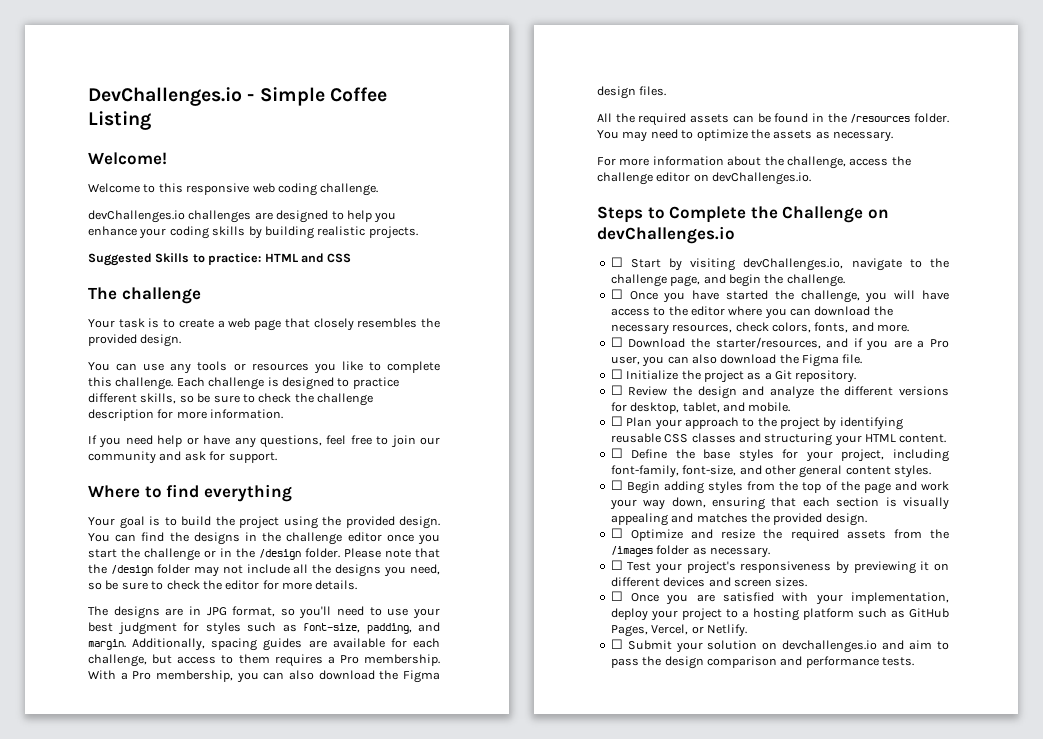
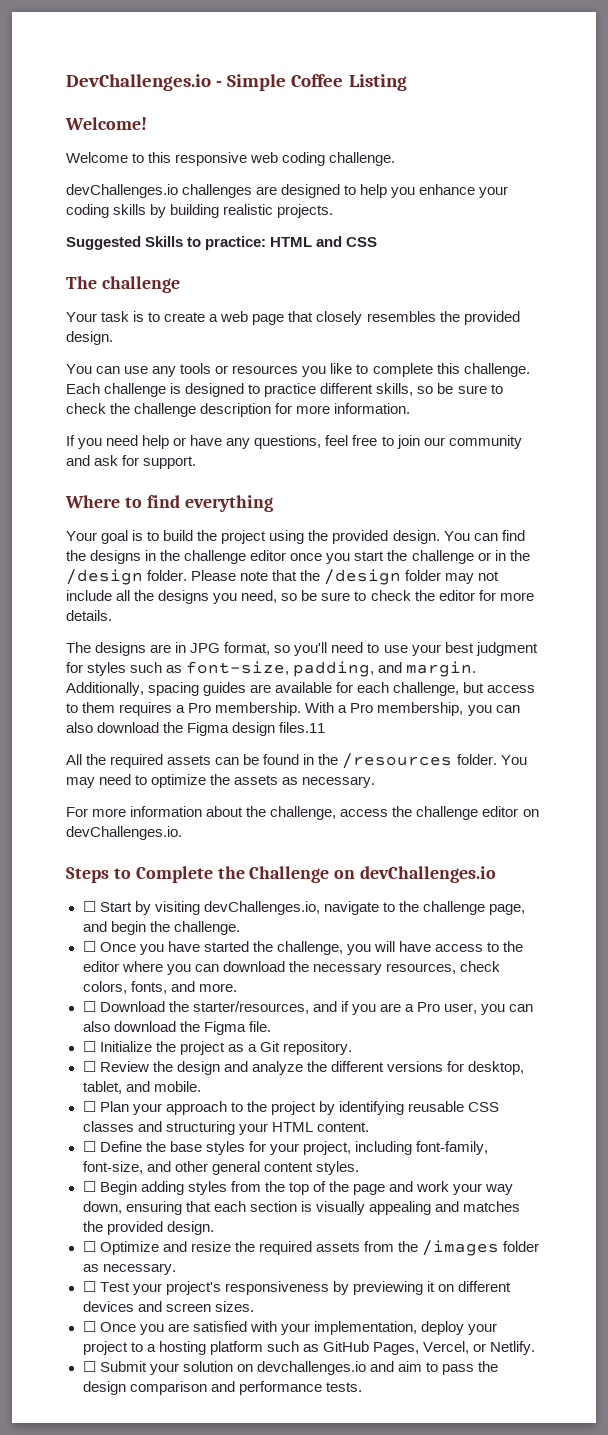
- With a Pro membership, you can also download the Figma design files.
+ With a Pro membership, you can also download the Figma design files.11

